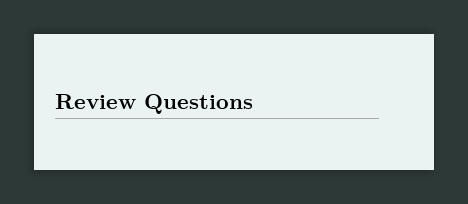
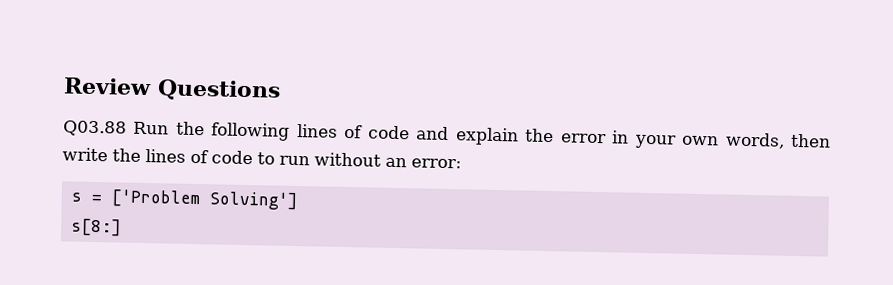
+ Q03.88 Run the following lines of code and explain the error in your own words, then write the lines of code to run without an error:
+ s = ['Problem Solving']
+ s[8:]

